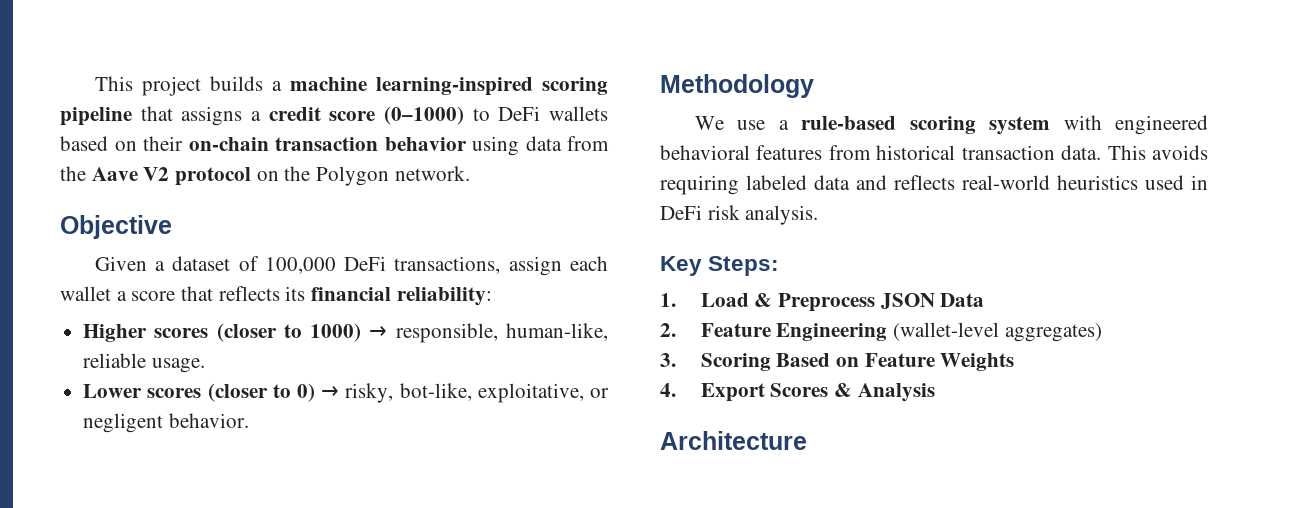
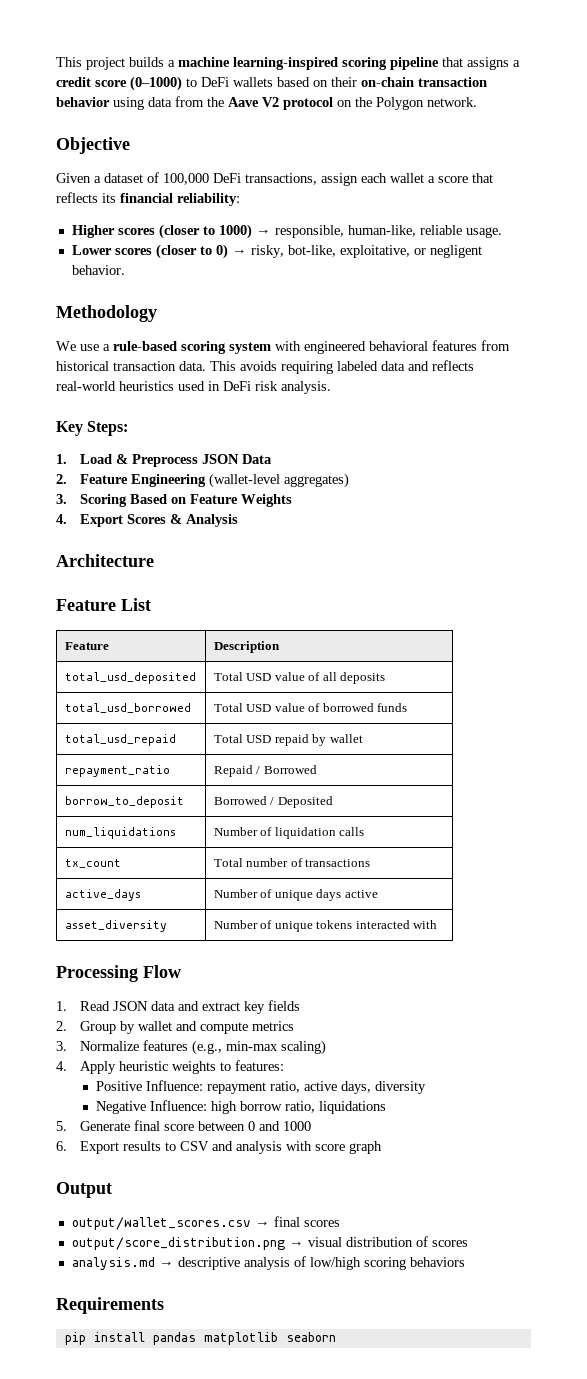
+ Feature List
+ Feature | Description
+ total_usd_deposited | Total USD value of all deposits
+ total_usd_borrowed | Total USD value of borrowed funds
+ total_usd_repaid | Total USD repaid by wallet
+ repayment_ratio | Repaid / Borrowed
+ borrow_to_deposit | Borrowed / Deposited
+ num_liquidations | Number of liquidation calls
+ tx_count | Total number of transactions
+ active_days | Number of unique days active
+ asset_diversity | Number of unique tokens interacted with
+ Processing Flow
+ 1. Read JSON data and extract key fields
+ 2. Group by wallet and compute metrics
+ 3. Normalize features (e.g., min-max scaling)
+ 4. Apply heuristic weights to features:
+ Positive Influence: repayment ratio, active days, diversity
+ Negative Influence: high borrow ratio, liquidations
+ 5. Generate final score between 0 and 1000
+ 6. Export results to CSV and analysis with score graph
+ Output
+ output/wallet_scores.csv → final scores
+ output/score_distribution.png → visual distribution of scores
+ analysis.md → descriptive analysis of low/high scoring behaviors
+ Requirements
+ pip install pandas matplotlib seaborn

